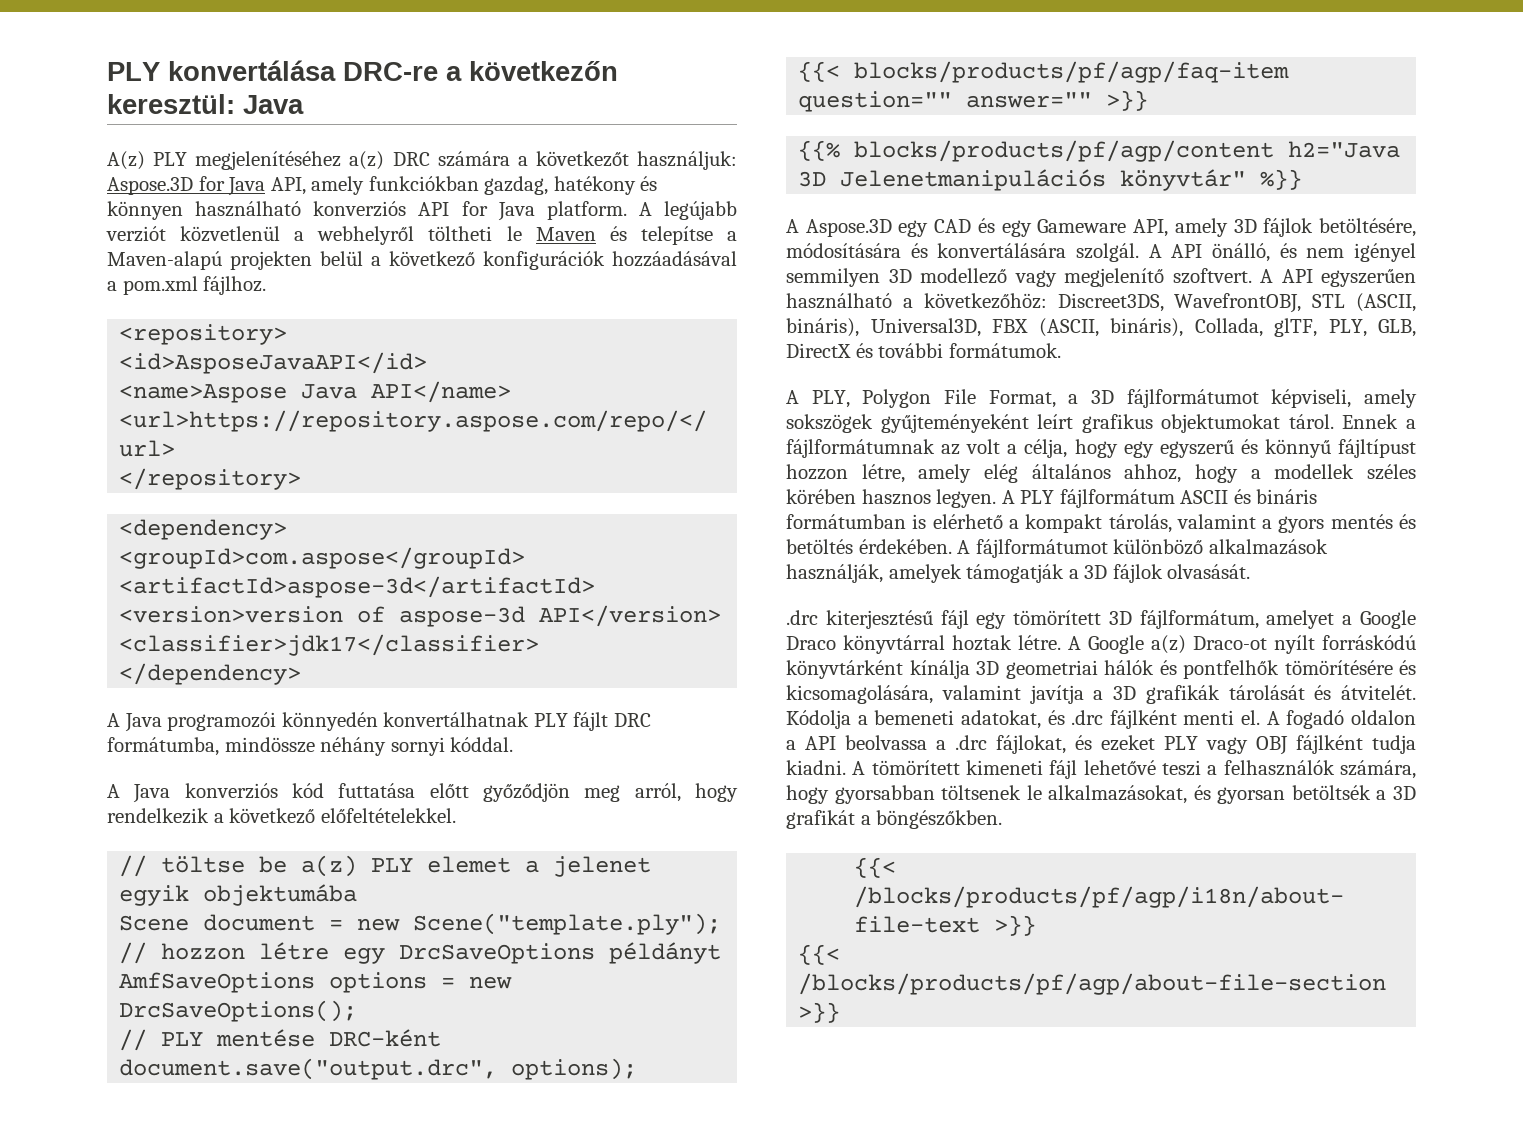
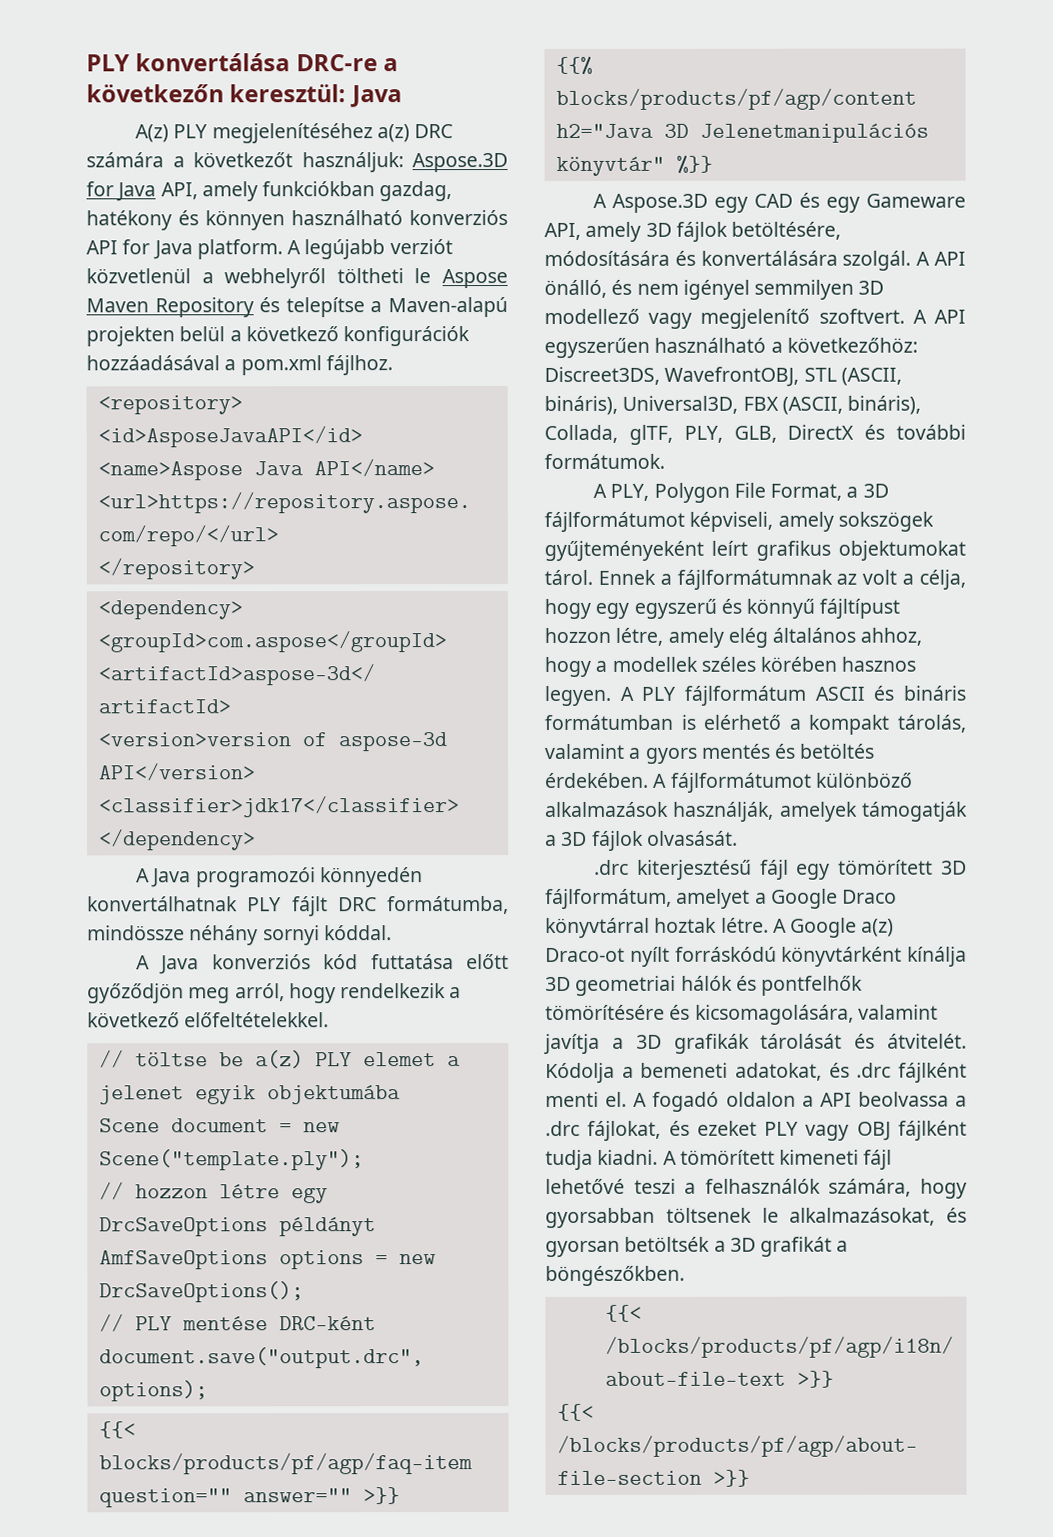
- A legújabb verziót közvetlenül a webhelyről töltheti le Maven és telepítse a Maven-alapú projekten belül a következő konfigurációk hozzáadásával a pom.xml fájlhoz.
+ A legújabb verziót közvetlenül a webhelyről töltheti le Aspose Maven Repository és telepítse a Maven-alapú projekten belül a következő konfigurációk hozzáadásával a pom.xml fájlhoz.

